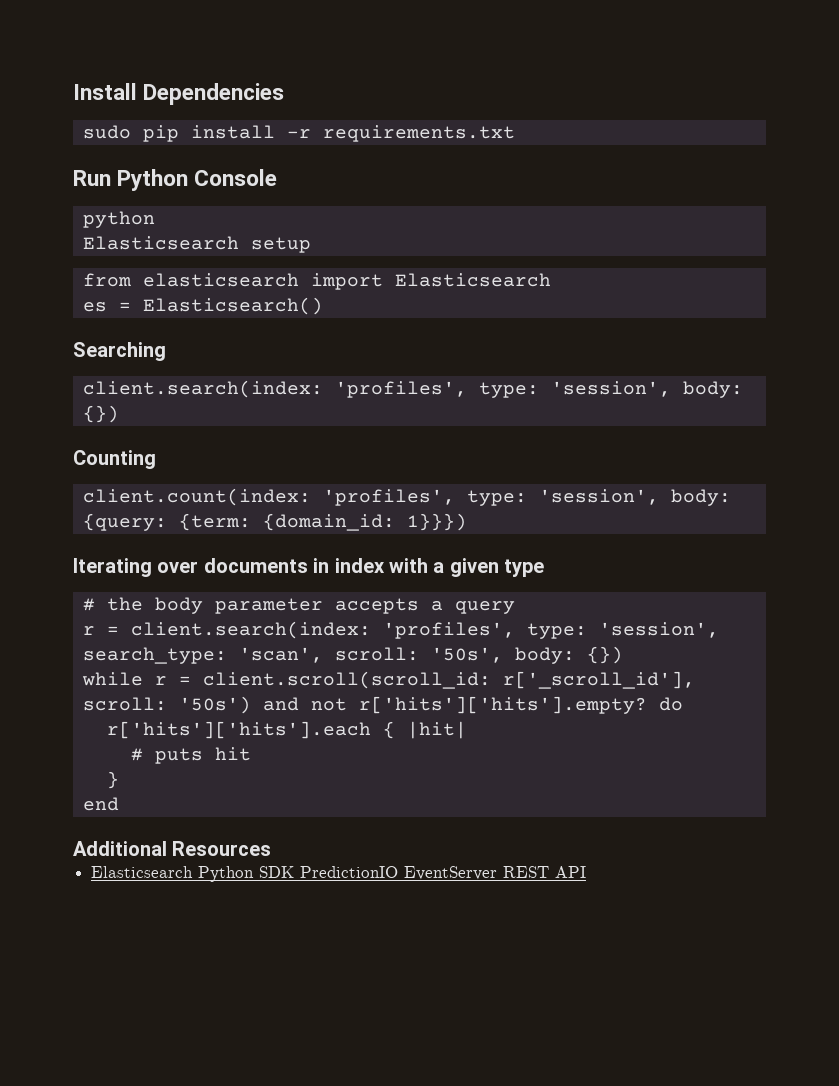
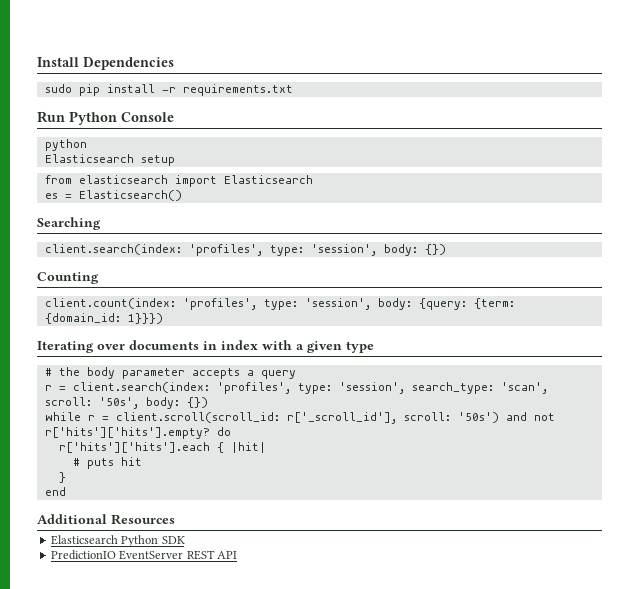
- Elasticsearch Python SDK PredictionIO EventServer REST API
+ Elasticsearch Python SDK
+ PredictionIO EventServer REST API

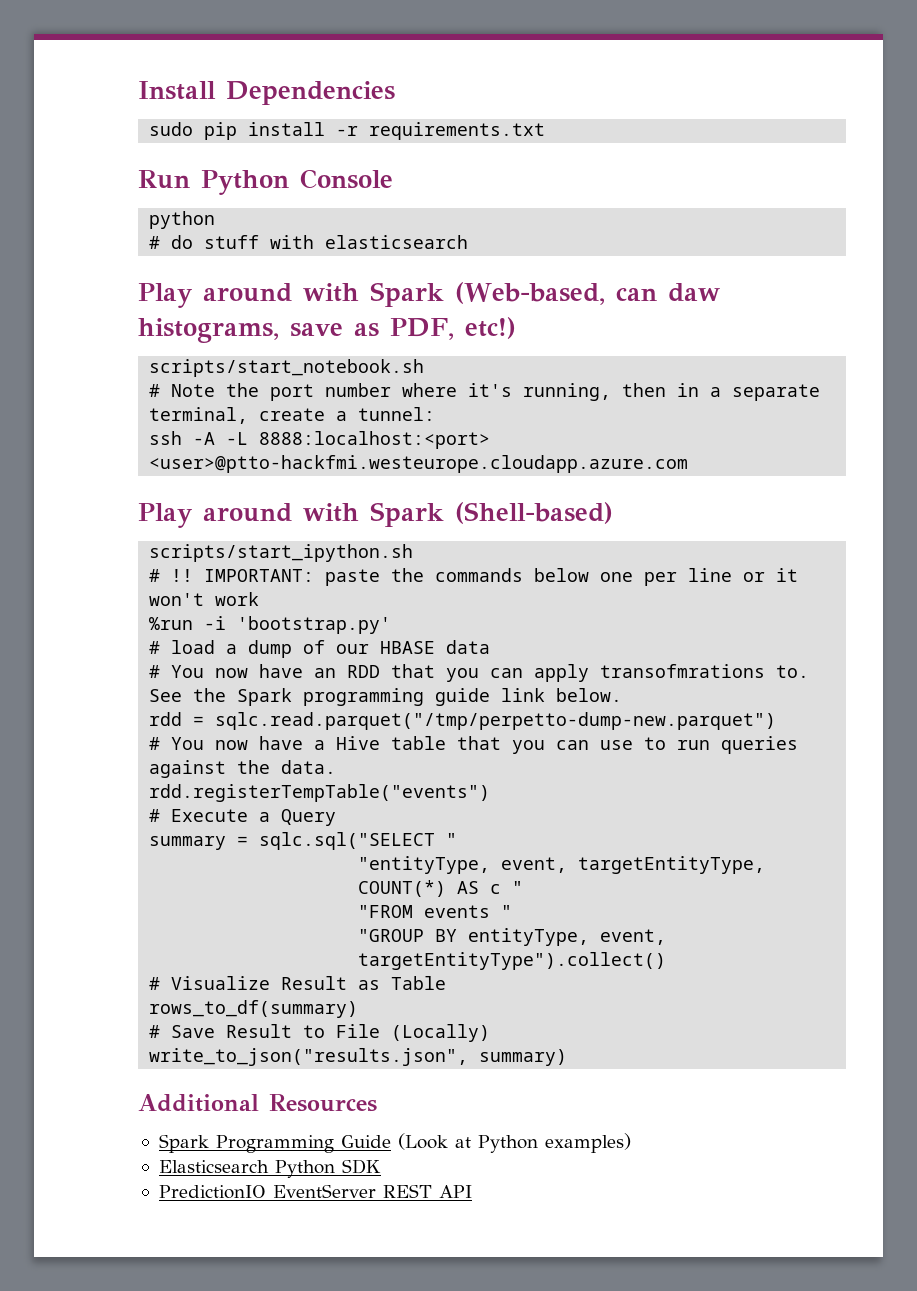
- Elasticsearch setup
- from elasticsearch import Elasticsearch
- es = Elasticsearch()
- Searching
- client.search(index: 'profiles', type: 'session', body: {})
- Counting
- client.count(index: 'profiles', type: 'session', body: {query: {term: {domain_id: 1}}})
- Iterating over documents in index with a given type
- # the body parameter accepts a query
- r = client.search(index: 'profiles', type: 'session', search_type: 'scan', scroll: '50s', body: {})
- while r = client.scroll(scroll_id: r['_scroll_id'], scroll: '50s') and not r['hits']['hits'].empty? do
- r['hits']['hits'].each { |hit|
- # puts hit
- }
- end
+ # do stuff with elasticsearch
+ Play around with Spark (Web-based, can daw histograms, save as PDF, etc!)
+ scripts/start_notebook.sh
+ # Note the port number where it's running, then in a separate terminal, create a tunnel:
+ ssh -A -L 8888:localhost:<port> <user>@ptto-hackfmi.westeurope.cloudapp.azure.com
+ Play around with Spark (Shell-based)
+ scripts/start_ipython.sh
+ # !! IMPORTANT: paste the commands below one per line or it won't work
+ %run -i 'bootstrap.py'
+ # load a dump of our HBASE data
+ # You now have an RDD that you can apply transofmrations to. See the Spark programming guide link below.
+ rdd = sqlc.read.parquet("/tmp/perpetto-dump-new.parquet")
+ # You now have a Hive table that you can use to run queries against the data.
+ rdd.registerTempTable("events")
+ # Execute a Query
+ summary = sqlc.sql("SELECT "
+ "entityType, event, targetEntityType, COUNT(*) AS c "
+ "FROM events "
+ "GROUP BY entityType, event, targetEntityType").collect()
+ # Visualize Result as Table
+ rows_to_df(summary)
+ # Save Result to File (Locally)
+ write_to_json("results.json", summary)
  Additional Resources
+ Spark Programming Guide (Look at Python examples)

